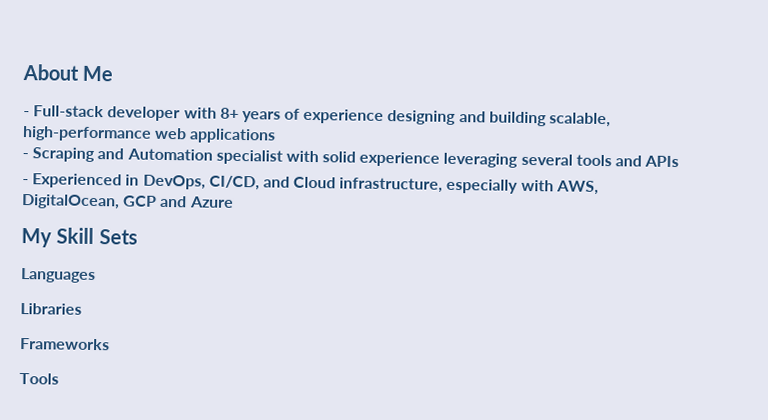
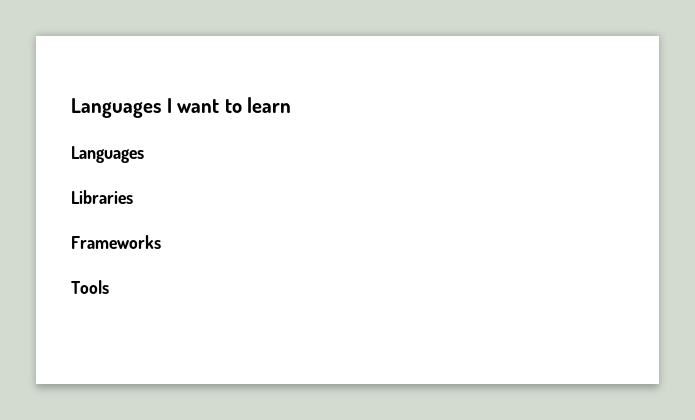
- About Me
- - Full-stack developer with 8+ years of experience designing and building scalable, high-performance web applications
- - Scraping and Automation specialist with solid experience leveraging several tools and APIs
- - Experienced in DevOps, CI/CD, and Cloud infrastructure, especially with AWS, DigitalOcean, GCP and Azure
- My Skill Sets
+ Languages I want to learn

